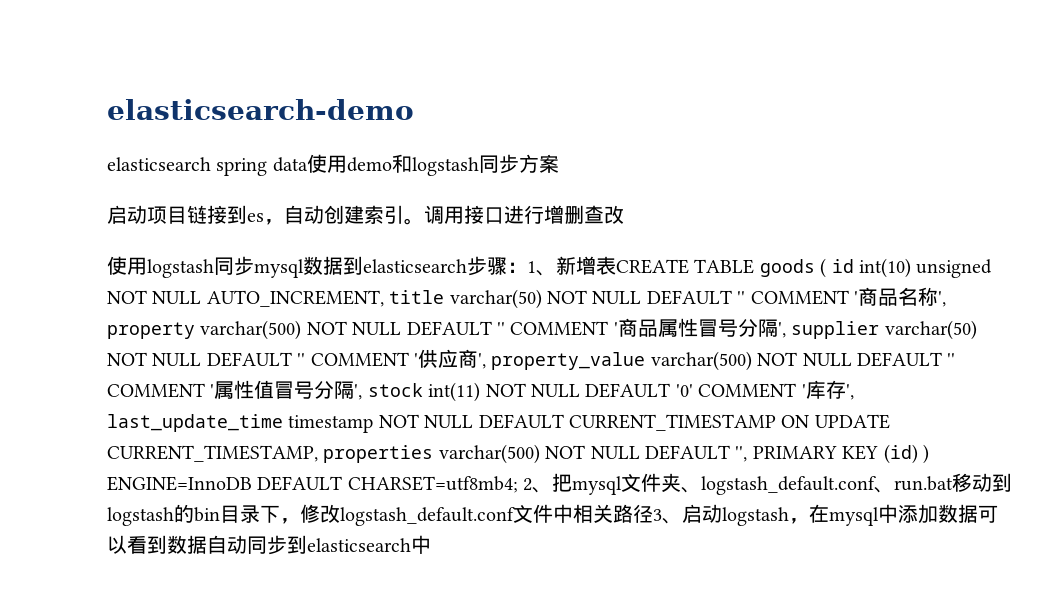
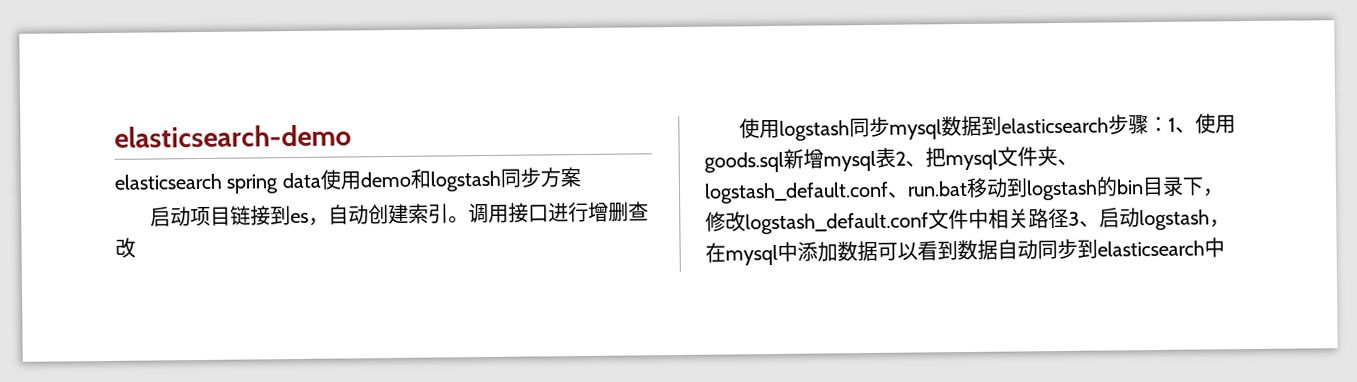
- 使用logstash同步mysql数据到elasticsearch步骤：1、新增表CREATE TABLE goods ( id int(10) unsigned NOT NULL AUTO_INCREMENT, title varchar(50) NOT NULL DEFAULT '' COMMENT '商品名称', property varchar(500) NOT NULL DEFAULT '' COMMENT '商品属性冒号分隔', supplier varchar(50) NOT NULL DEFAULT '' COMMENT '供应商', property_value varchar(500) NOT NULL DEFAULT '' COMMENT '属性值冒号分隔', stock int(11) NOT NULL DEFAULT '0' COMMENT '库存', last_update_time timestamp NOT NULL DEFAULT CURRENT_TIMESTAMP ON UPDATE CURRENT_TIMESTAMP, properties varchar(500) NOT NULL DEFAULT '', PRIMARY KEY (id) ) ENGINE=InnoDB DEFAULT CHARSET=utf8mb4; 2、把mysql文件夹、logstash_default.conf、run.bat移动到logstash的bin目录下，修改logstash_default.conf文件中相关路径3、启动logstash，在mysql中添加数据可以看到数据自动同步到elasticsearch中
+ 使用logstash同步mysql数据到elasticsearch步骤：1、使用goods.sql新增mysql表2、把mysql文件夹、logstash_default.conf、run.bat移动到logstash的bin目录下，修改logstash_default.conf文件中相关路径3、启动logstash，在mysql中添加数据可以看到数据自动同步到elasticsearch中

